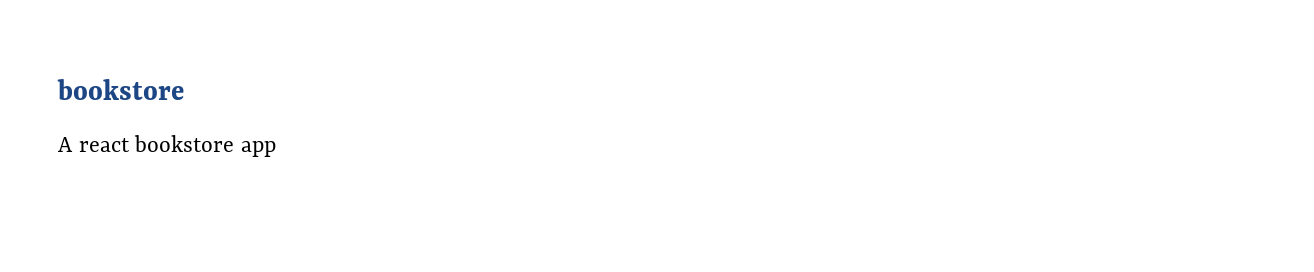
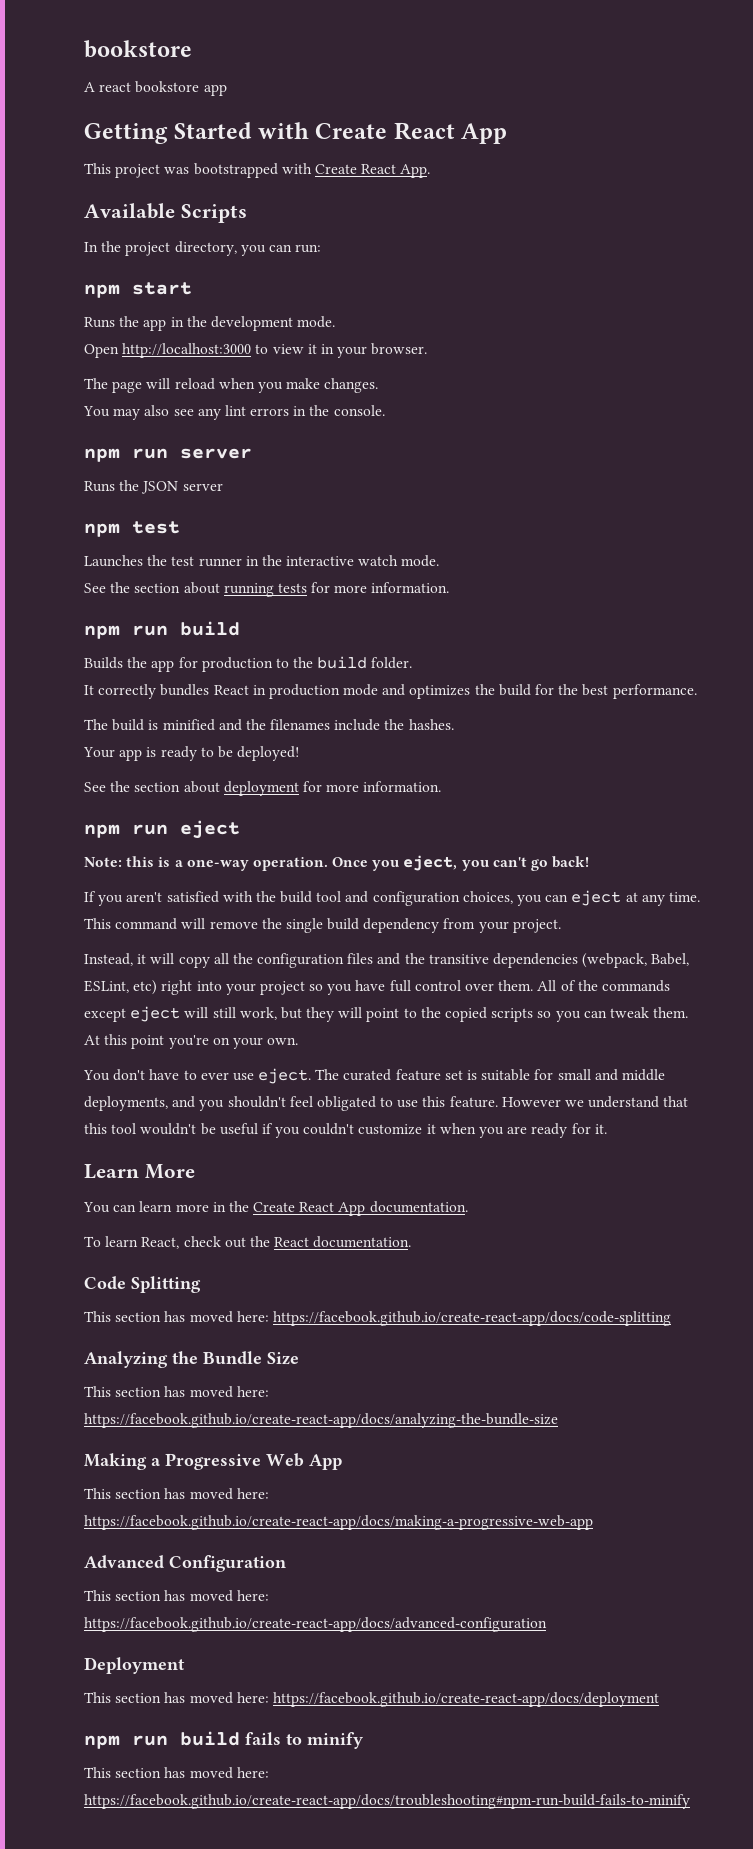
+ Getting Started with Create React App
+ This project was bootstrapped with Create React App.
+ Available Scripts
+ In the project directory, you can run:
+ npm start
+ Runs the app in the development mode.
+ Open http://localhost:3000 to view it in your browser.
+ The page will reload when you make changes.
+ You may also see any lint errors in the console.
+ npm run server
+ Runs the JSON server
+ npm test
+ Launches the test runner in the interactive watch mode.
+ See the section about running tests for more information.
+ npm run build
+ Builds the app for production to the build folder.
+ It correctly bundles React in production mode and optimizes the build for the best performance.
+ The build is minified and the filenames include the hashes.
+ Your app is ready to be deployed!
+ See the section about deployment for more information.
+ npm run eject
+ Note: this is a one-way operation. Once you eject, you can't go back!
+ If you aren't satisfied with the build tool and configuration choices, you can eject at any time. This command will remove the single build dependency from your project.
+ Instead, it will copy all the configuration files and the transitive dependencies (webpack, Babel, ESLint, etc) right into your project so you have full control over them. All of the commands except eject will still work, but they will point to the copied scripts so you can tweak them. At this point you're on your own.
+ You don't have to ever use eject. The curated feature set is suitable for small and middle deployments, and you shouldn't feel obligated to use this feature. However we understand that this tool wouldn't be useful if you couldn't customize it when you are ready for it.
+ Learn More
+ You can learn more in the Create React App documentation.
+ To learn React, check out the React documentation.
+ Code Splitting
+ This section has moved here: https://facebook.github.io/create-react-app/docs/code-splitting
+ Analyzing the Bundle Size
+ This section has moved here: https://facebook.github.io/create-react-app/docs/analyzing-the-bundle-size
+ Making a Progressive Web App
+ This section has moved here: https://facebook.github.io/create-react-app/docs/making-a-progressive-web-app
+ Advanced Configuration
+ This section has moved here: https://facebook.github.io/create-react-app/docs/advanced-configuration
+ Deployment
+ This section has moved here: https://facebook.github.io/create-react-app/docs/deployment
+ npm run build fails to minify
+ This section has moved here: https://facebook.github.io/create-react-app/docs/troubleshooting#npm-run-build-fails-to-minify

